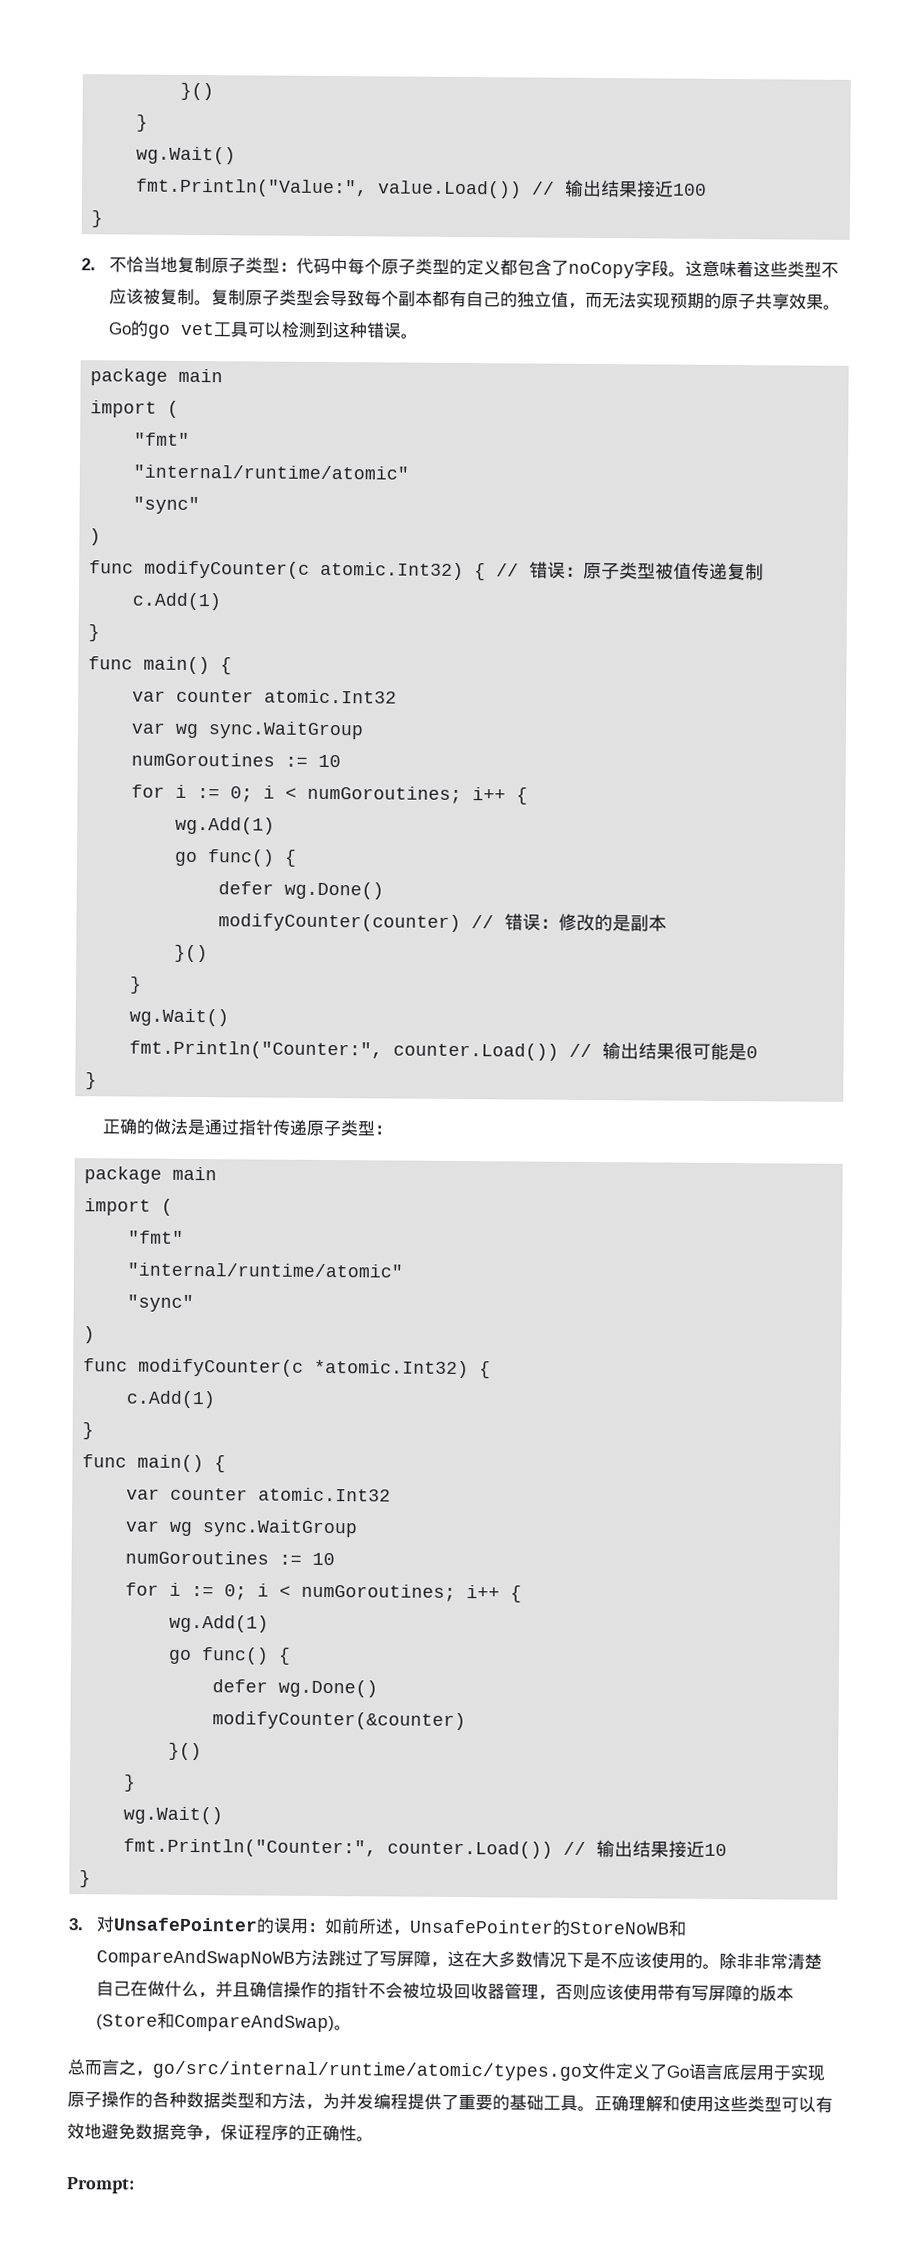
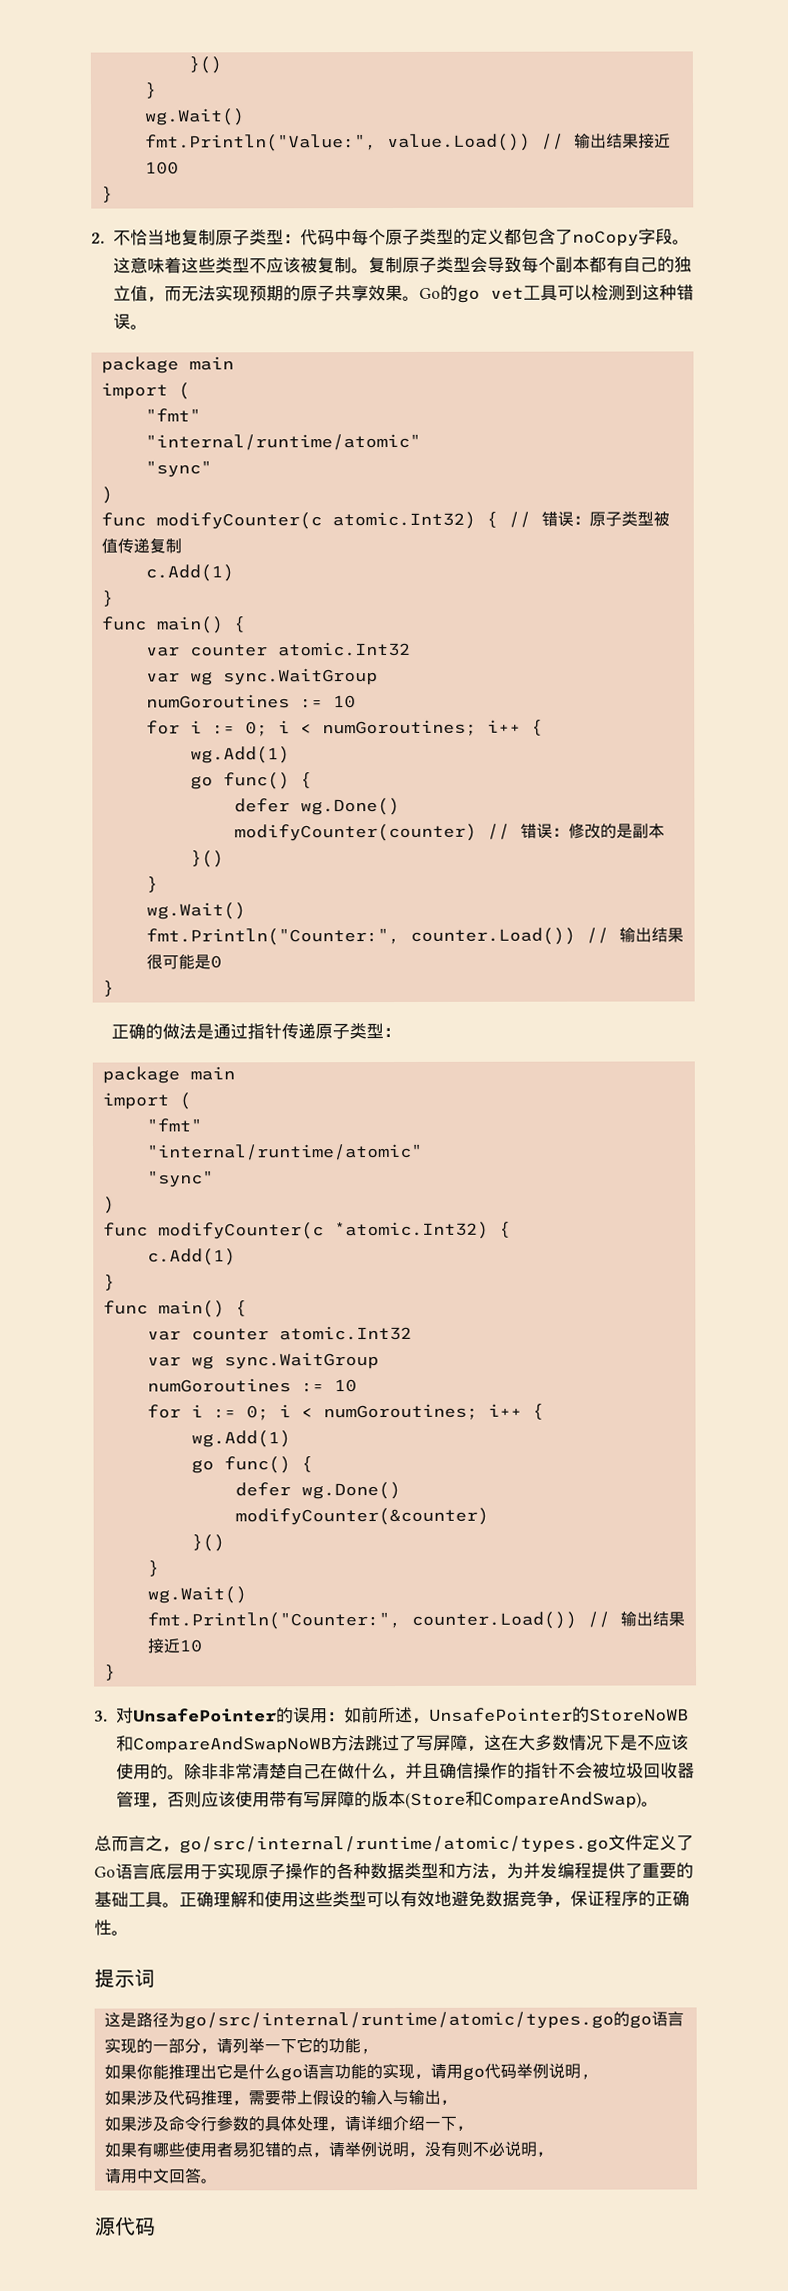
- Prompt:
+ 提示词
+ 这是路径为go/src/internal/runtime/atomic/types.go的go语言实现的一部分，请列举一下它的功能,
+ 如果你能推理出它是什么go语言功能的实现，请用go代码举例说明,
+ 如果涉及代码推理，需要带上假设的输入与输出，
+ 如果涉及命令行参数的具体处理，请详细介绍一下，
+ 如果有哪些使用者易犯错的点，请举例说明，没有则不必说明，
+ 请用中文回答。
+ 源代码

